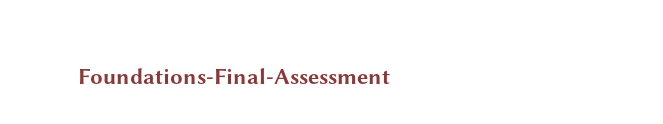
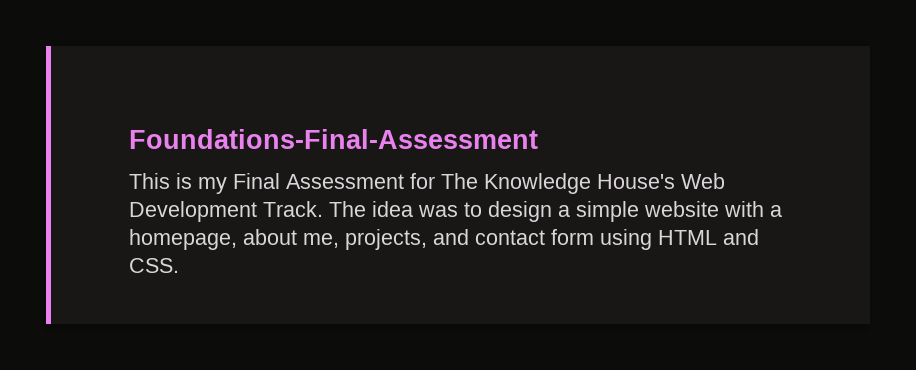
+ This is my Final Assessment for The Knowledge House's Web Development Track. The idea was to design a simple website with a homepage, about me, projects, and contact form using HTML and CSS.

